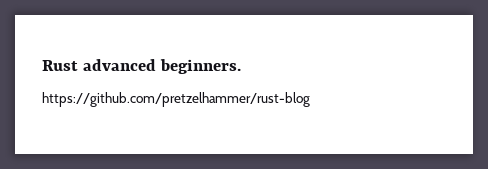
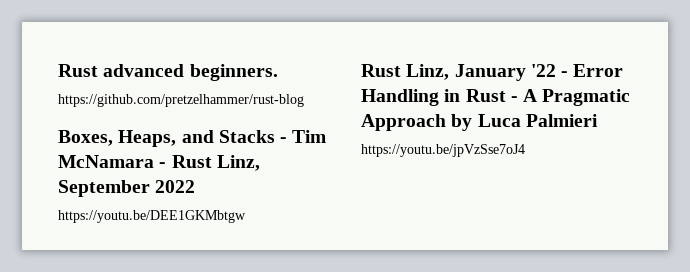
+ Boxes, Heaps, and Stacks - Tim McNamara - Rust Linz, September 2022
+ https://youtu.be/DEE1GKMbtgw
+ Rust Linz, January '22 - Error Handling in Rust - A Pragmatic Approach by Luca Palmieri
+ https://youtu.be/jpVzSse7oJ4

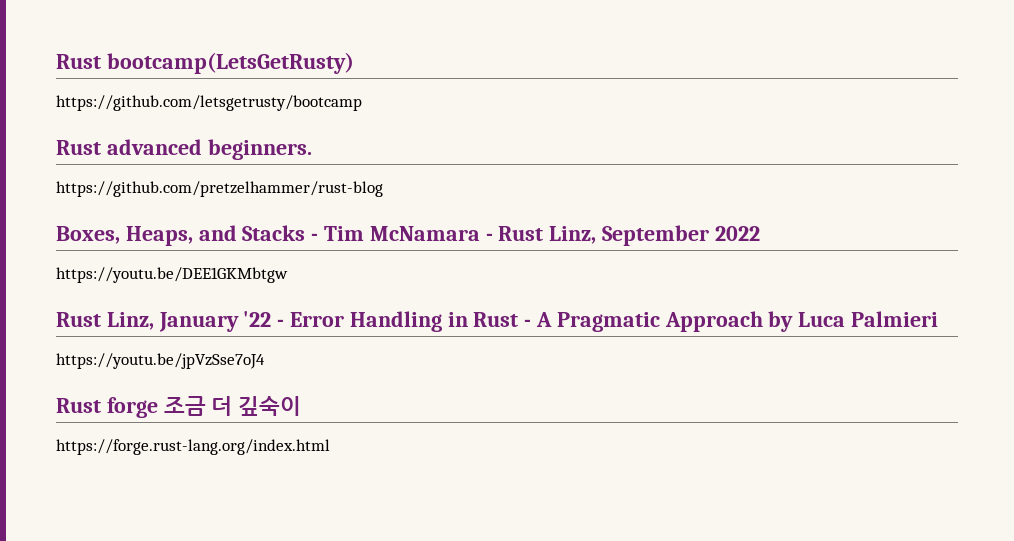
+ Rust bootcamp(LetsGetRusty)
+ https://github.com/letsgetrusty/bootcamp
+ Rust forge 조금 더 깊숙이
+ https://forge.rust-lang.org/index.html

